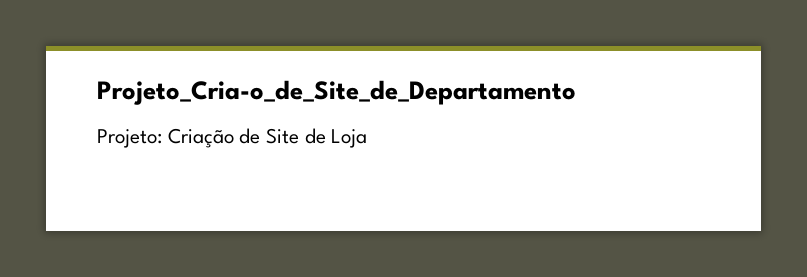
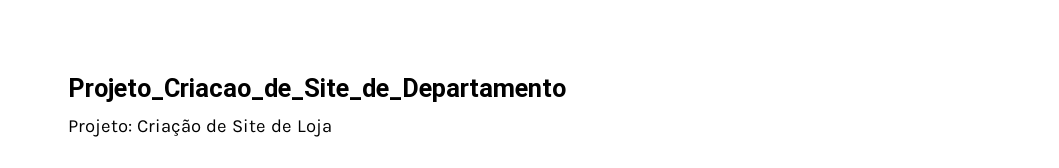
- Projeto_Cria-o_de_Site_de_Departamento
+ Projeto_Criacao_de_Site_de_Departamento

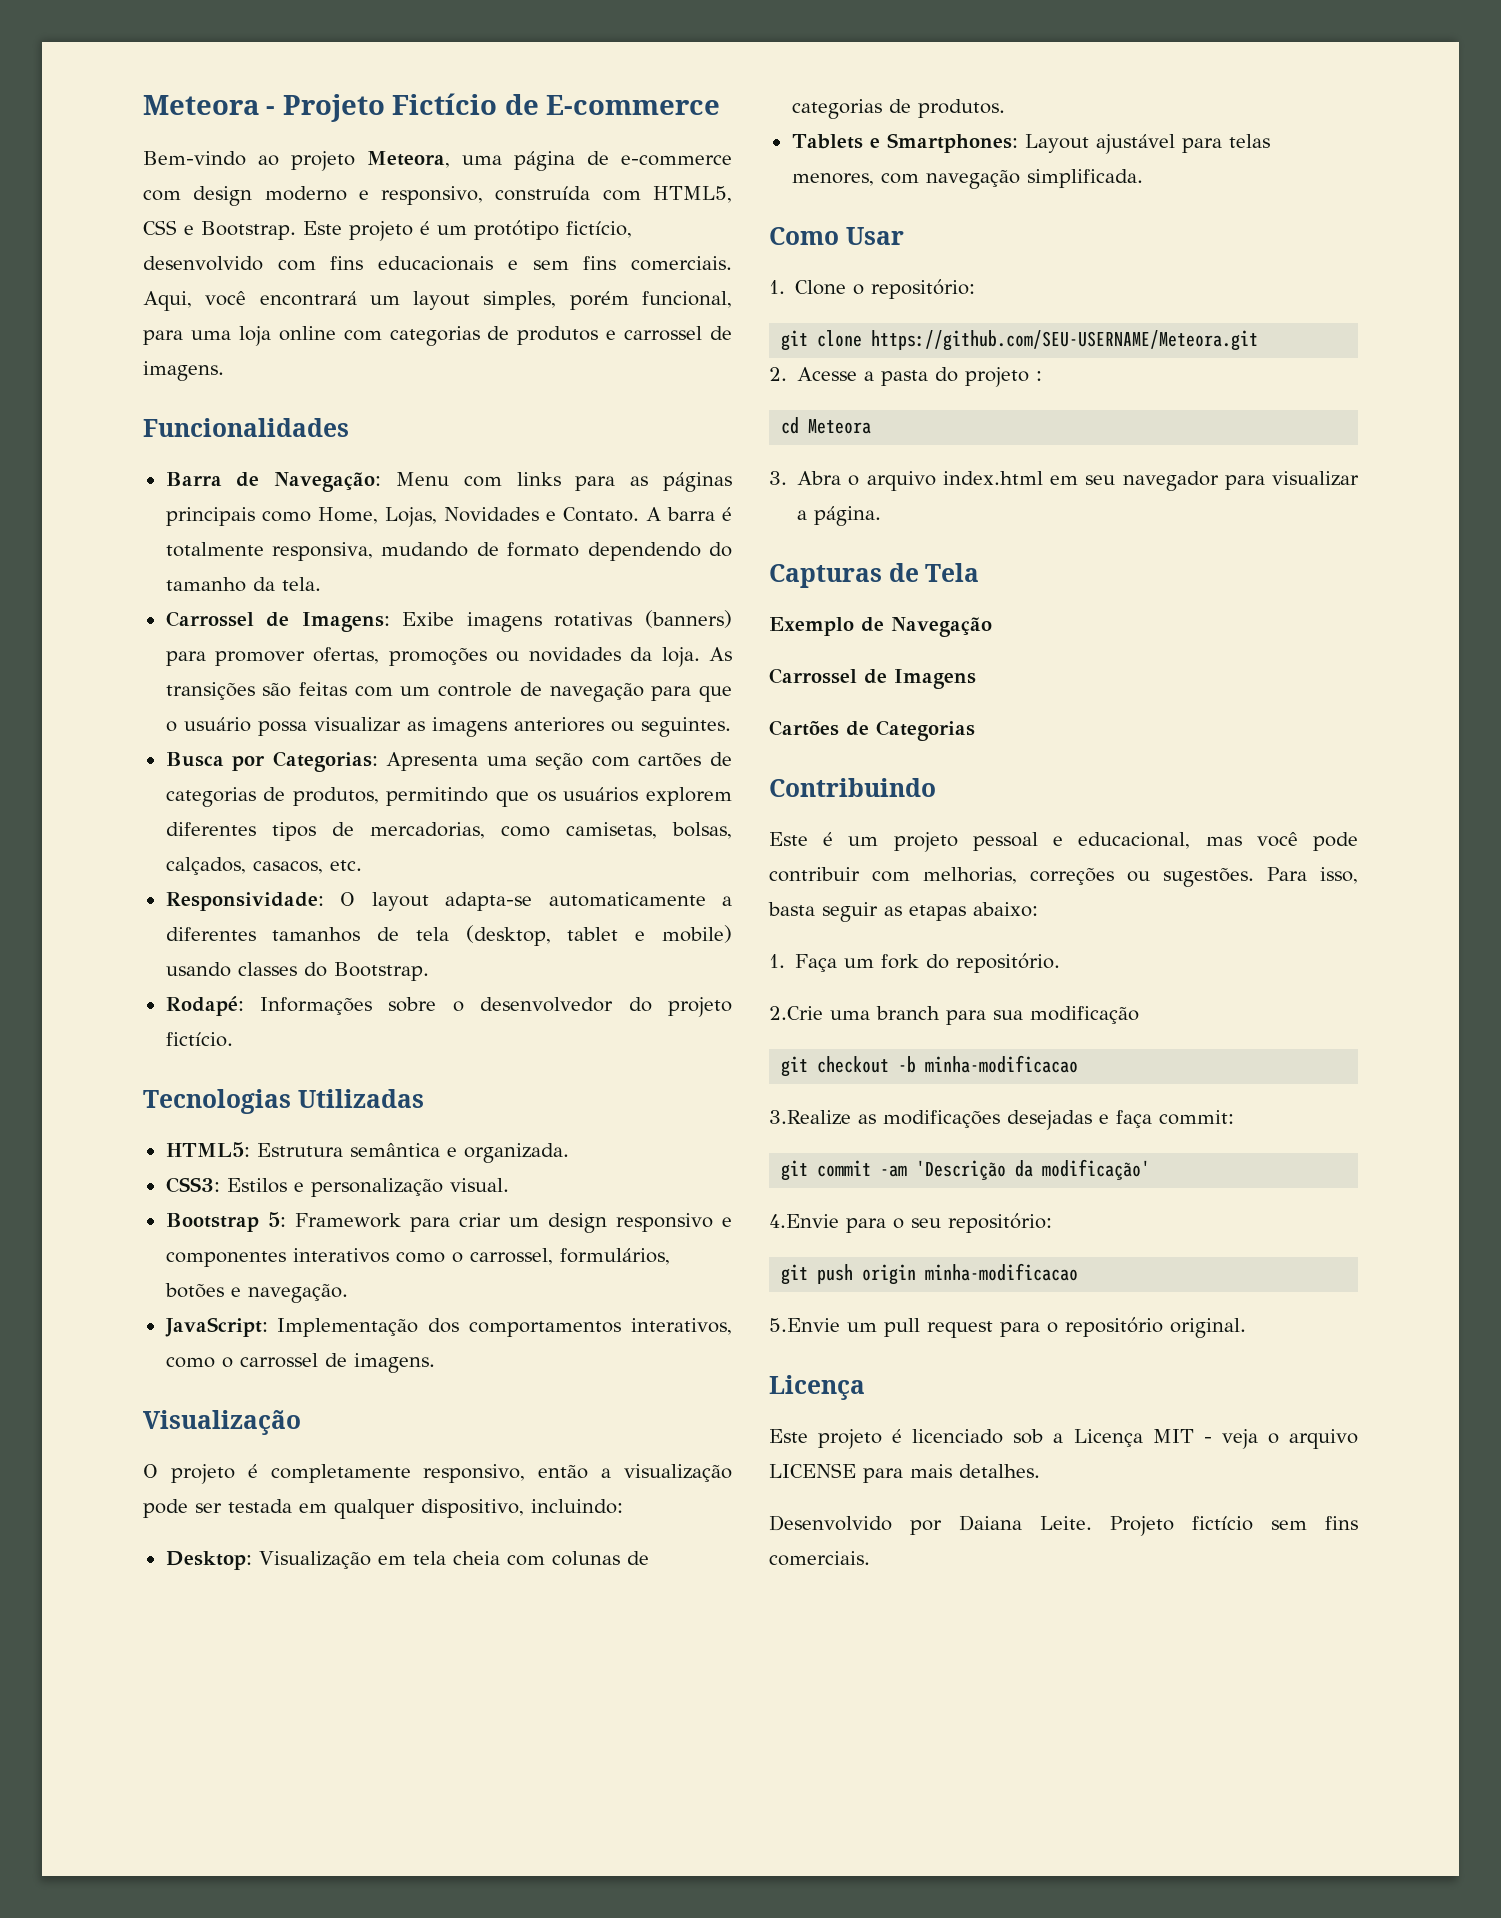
- Projeto_Criacao_de_Site_de_Departamento
- Projeto: Criação de Site de Loja
+ Meteora - Projeto Fictício de E-commerce
+ Bem-vindo ao projeto Meteora, uma página de e-commerce com design moderno e responsivo, construída com HTML5, CSS e Bootstrap. Este projeto é um protótipo fictício, desenvolvido com fins educacionais e sem fins comerciais. Aqui, você encontrará um layout simples, porém funcional, para uma loja online com categorias de produtos e carrossel de imagens.
+ Funcionalidades
+ Barra de Navegação: Menu com links para as páginas principais como Home, Lojas, Novidades e Contato. A barra é totalmente responsiva, mudando de formato dependendo do tamanho da tela.
+ Carrossel de Imagens: Exibe imagens rotativas (banners) para promover ofertas, promoções ou novidades da loja. As transições são feitas com um controle de navegação para que o usuário possa visualizar as imagens anteriores ou seguintes.
+ Busca por Categorias: Apresenta uma seção com cartões de categorias de produtos, permitindo que os usuários explorem diferentes tipos de mercadorias, como camisetas, bolsas, calçados, casacos, etc.
+ Responsividade: O layout adapta-se automaticamente a diferentes tamanhos de tela (desktop, tablet e mobile) usando classes do Bootstrap.
+ Rodapé: Informações sobre o desenvolvedor do projeto fictício.
+ Tecnologias Utilizadas
+ HTML5: Estrutura semântica e organizada.
+ CSS3: Estilos e personalização visual.
+ Bootstrap 5: Framework para criar um design responsivo e componentes interativos como o carrossel, formulários, botões e navegação.
+ JavaScript: Implementação dos comportamentos interativos, como o carrossel de imagens.
+ Visualização
+ O projeto é completamente responsivo, então a visualização pode ser testada em qualquer dispositivo, incluindo:
+ Desktop: Visualização em tela cheia com colunas de categorias de produtos.
+ Tablets e Smartphones: Layout ajustável para telas menores, com navegação simplificada.
+ Como Usar
+ 1. Clone o repositório:
+ git clone https://github.com/SEU-USERNAME/Meteora.git
+ 2. Acesse a pasta do projeto :
+ cd Meteora
+ 3. Abra o arquivo index.html em seu navegador para visualizar a página.
+ Capturas de Tela
+ Exemplo de Navegação
+ Carrossel de Imagens
+ Cartões de Categorias
+ Contribuindo
+ Este é um projeto pessoal e educacional, mas você pode contribuir com melhorias, correções ou sugestões. Para isso, basta seguir as etapas abaixo:
+ 1. Faça um fork do repositório.
+ 2.Crie uma branch para sua modificação
+ git checkout -b minha-modificacao
+ 3.Realize as modificações desejadas e faça commit:
+ git commit -am 'Descrição da modificação'
+ 4.Envie para o seu repositório:
+ git push origin minha-modificacao
+ 5.Envie um pull request para o repositório original.
+ Licença
+ Este projeto é licenciado sob a Licença MIT - veja o arquivo LICENSE para mais detalhes.
+ Desenvolvido por Daiana Leite. Projeto fictício sem fins comerciais.

